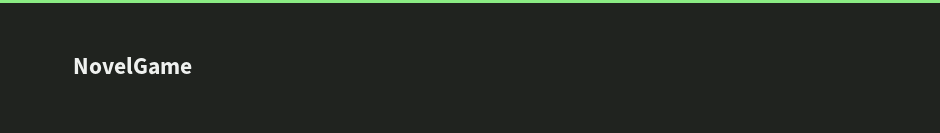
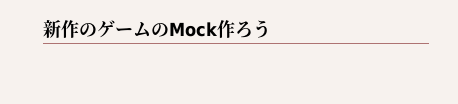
- NovelGame
+ 新作のゲームのMock作ろう

